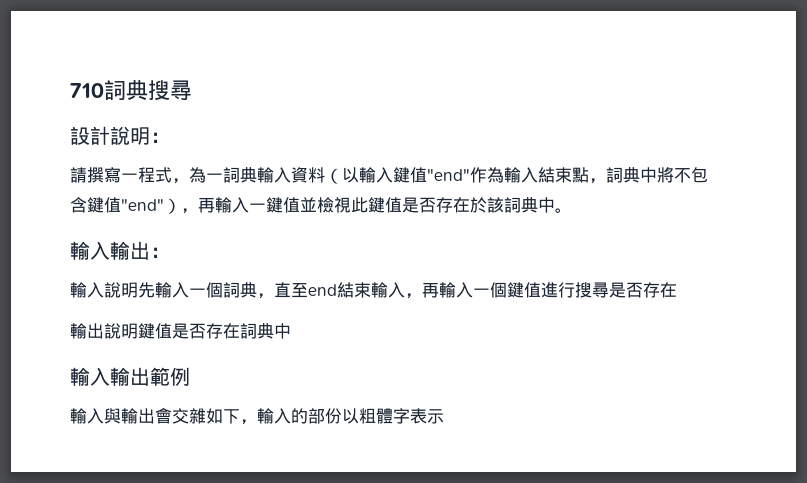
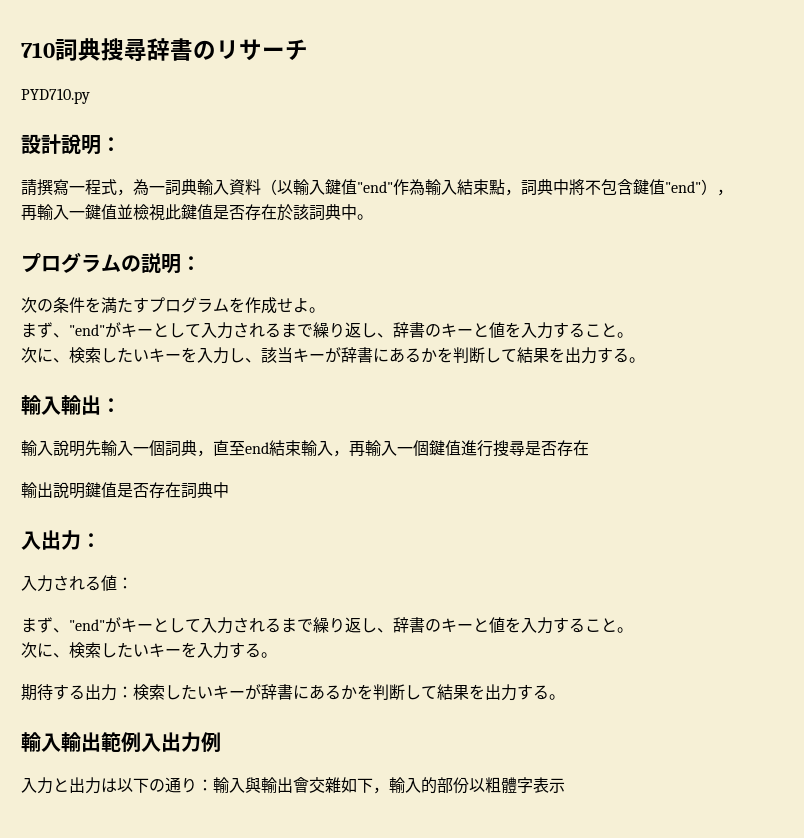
- 710詞典搜尋
+ 710詞典搜尋辞書のリサーチ
+ PYD710.py
+ プログラムの説明：
+ 次の条件を満たすプログラムを作成せよ。
+ まず、"end"がキーとして入力されるまで繰り返し、辞書のキーと値を入力すること。
+ 次に、検索したいキーを入力し、該当キーが辞書にあるかを判断して結果を出力する。
- 輸入輸出範例
- 輸入與輸出會交雜如下，輸入的部份以粗體字表示
+ 入出力：
+ 入力される値：
+ まず、"end"がキーとして入力されるまで繰り返し、辞書のキーと値を入力すること。
+ 次に、検索したいキーを入力する。
+ 期待する出力：検索したいキーが辞書にあるかを判断して結果を出力する。
+ 輸入輸出範例入出力例
+ 入力と出力は以下の通り：輸入與輸出會交雜如下，輸入的部份以粗體字表示

